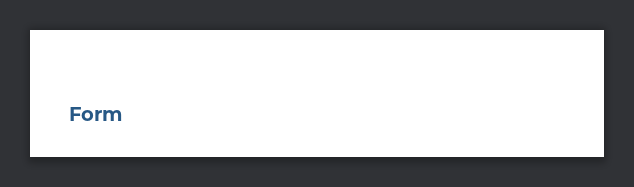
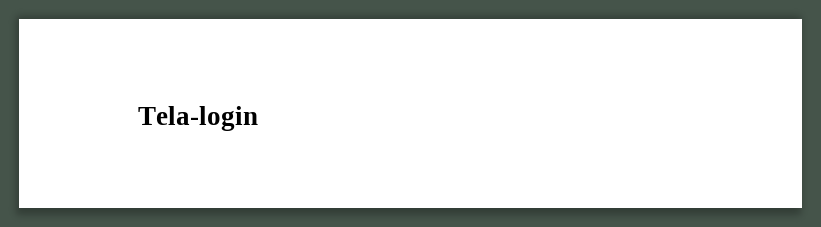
- Form
+ Tela-login

